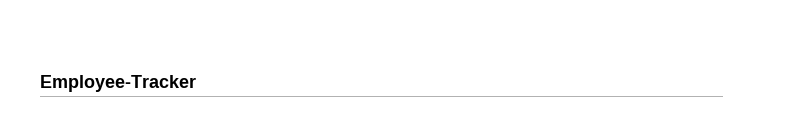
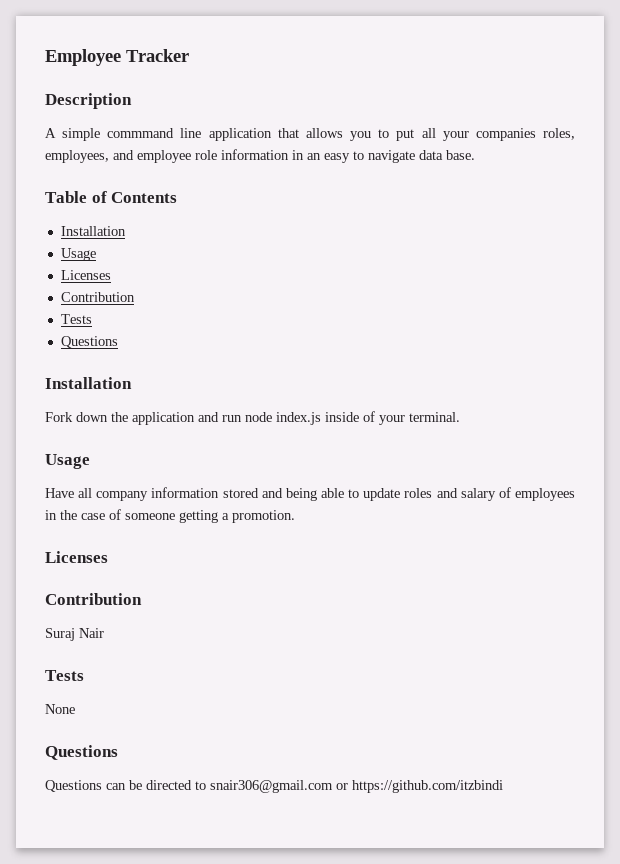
- Employee-Tracker
+ Employee Tracker
+ Description
+ A simple commmand line application that allows you to put all your companies roles, employees, and employee role information in an easy to navigate data base.
+ Table of Contents
+ Installation
+ Usage
+ Licenses
+ Contribution
+ Tests
+ Questions
+ Installation
+ Fork down the application and run node index.js inside of your terminal.
+ Usage
+ Have all company information stored and being able to update roles and salary of employees in the case of someone getting a promotion.
+ Licenses
+ Contribution
+ Suraj Nair
+ Tests
+ None
+ Questions
+ Questions can be directed to snair306@gmail.com or https://github.com/itzbindi

